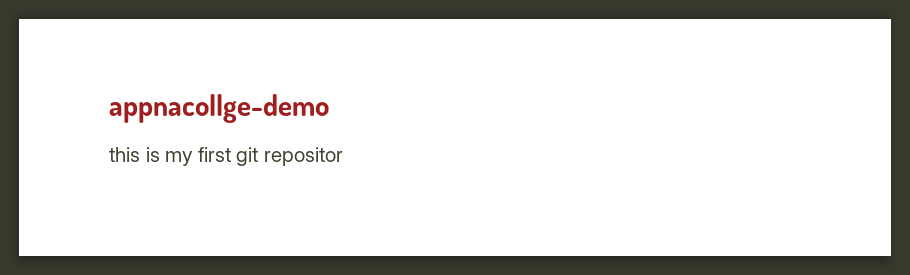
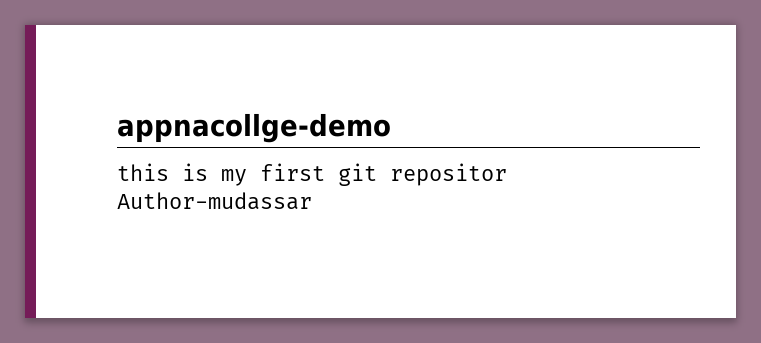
- this is my first git repositor
+ this is my first git repositor Author-mudassar

